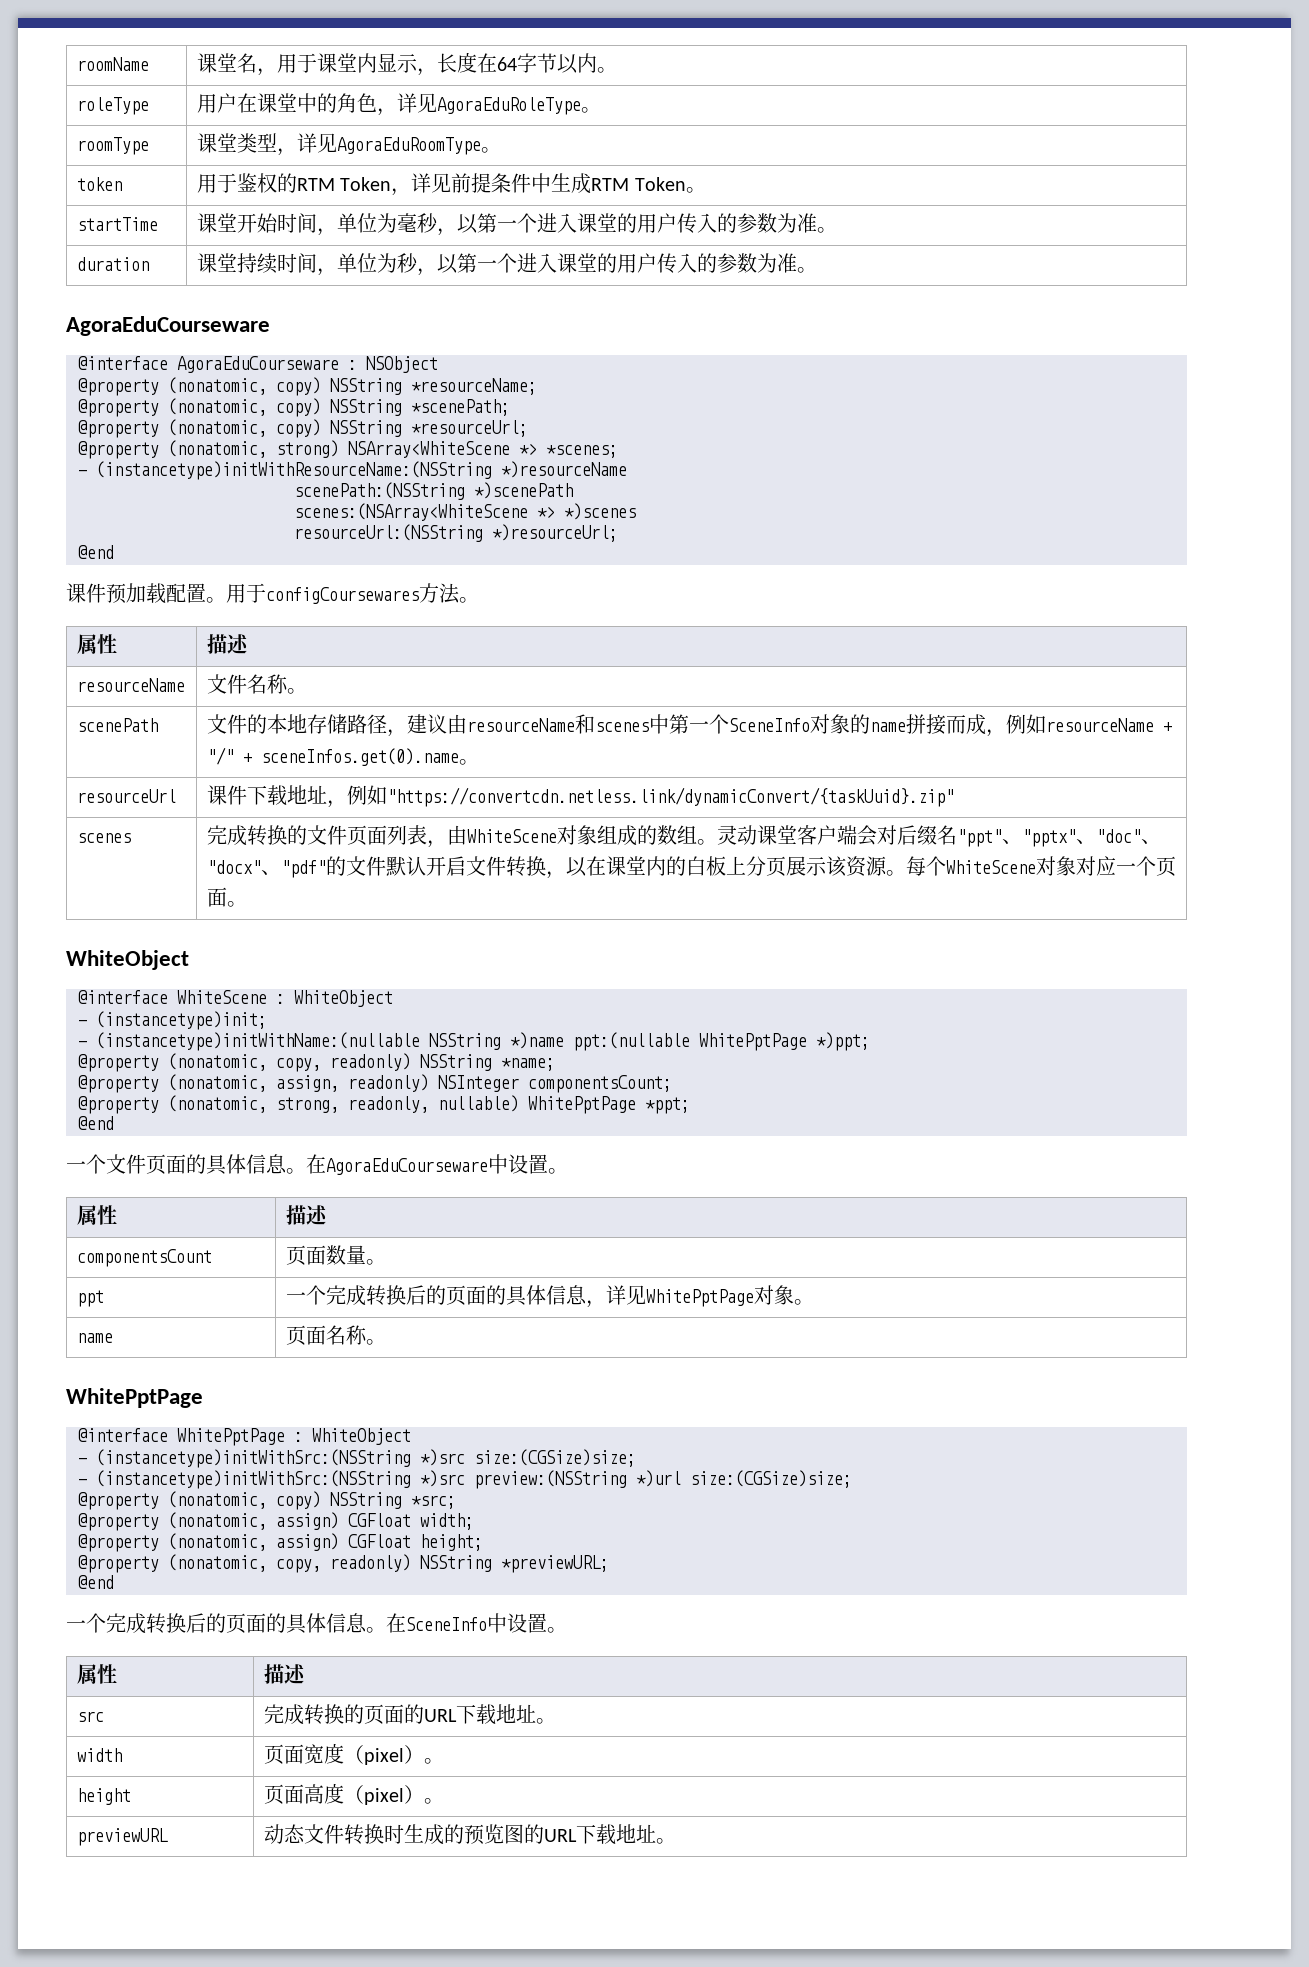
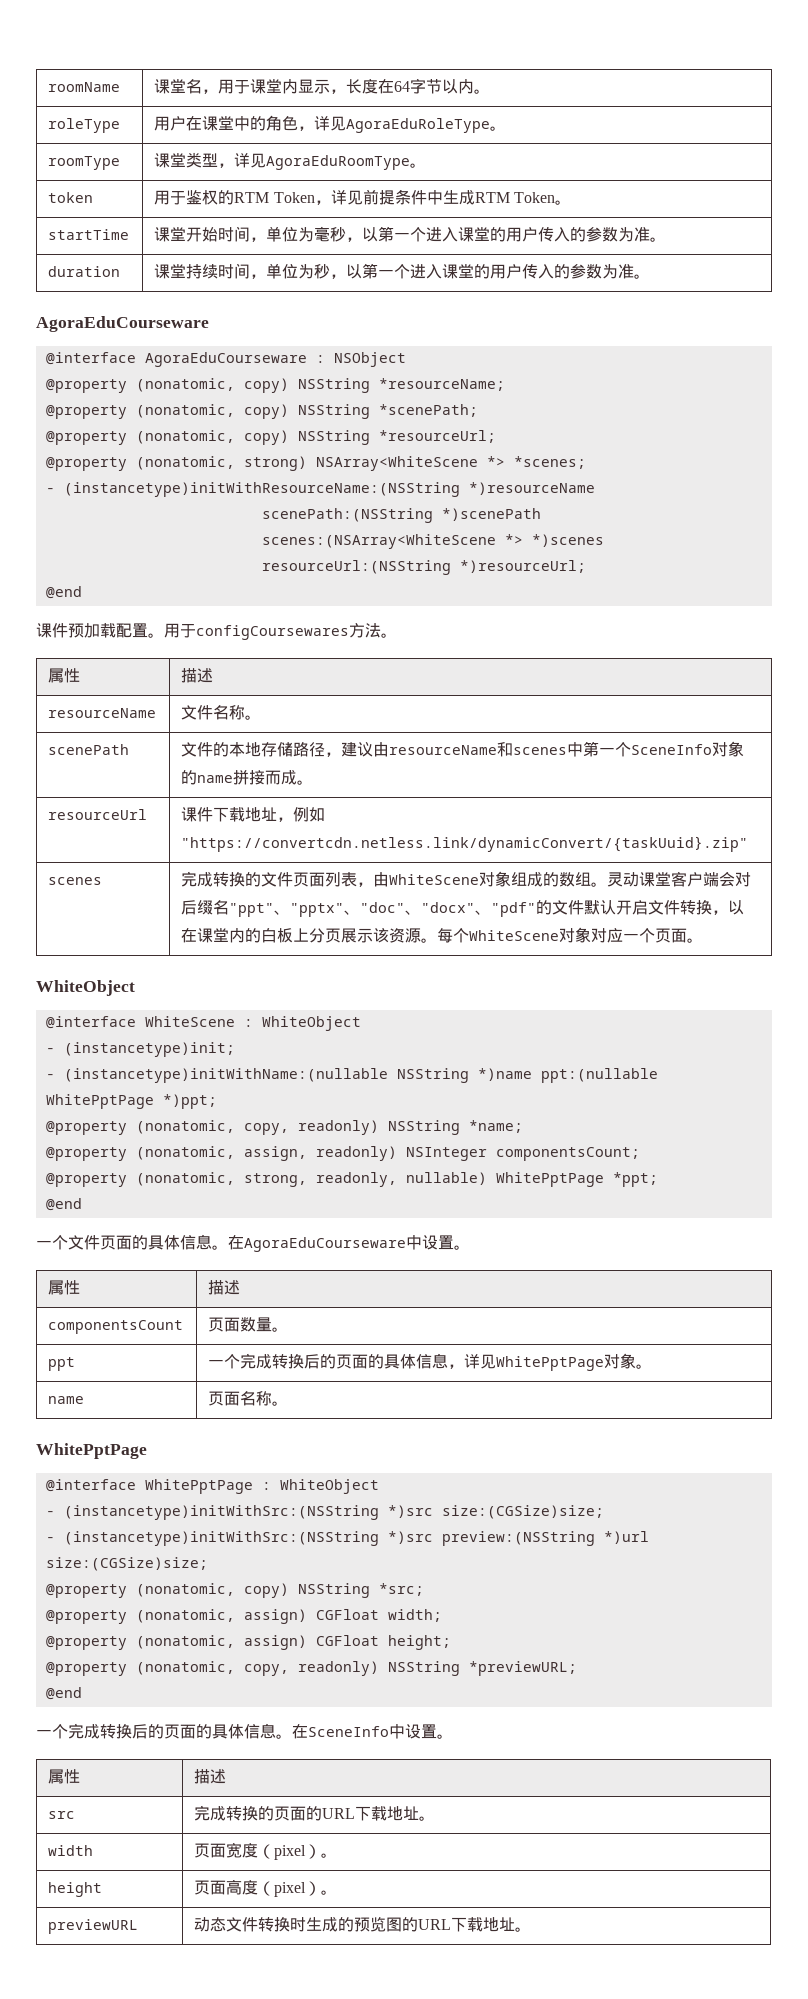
- scenePath | 文件的本地存储路径，建议由resourceName和scenes中第一个SceneInfo对象的name拼接而成，例如resourceName + "/" + sceneInfos.get(0).name。
+ scenePath | 文件的本地存储路径，建议由resourceName和scenes中第一个SceneInfo对象的name拼接而成。

